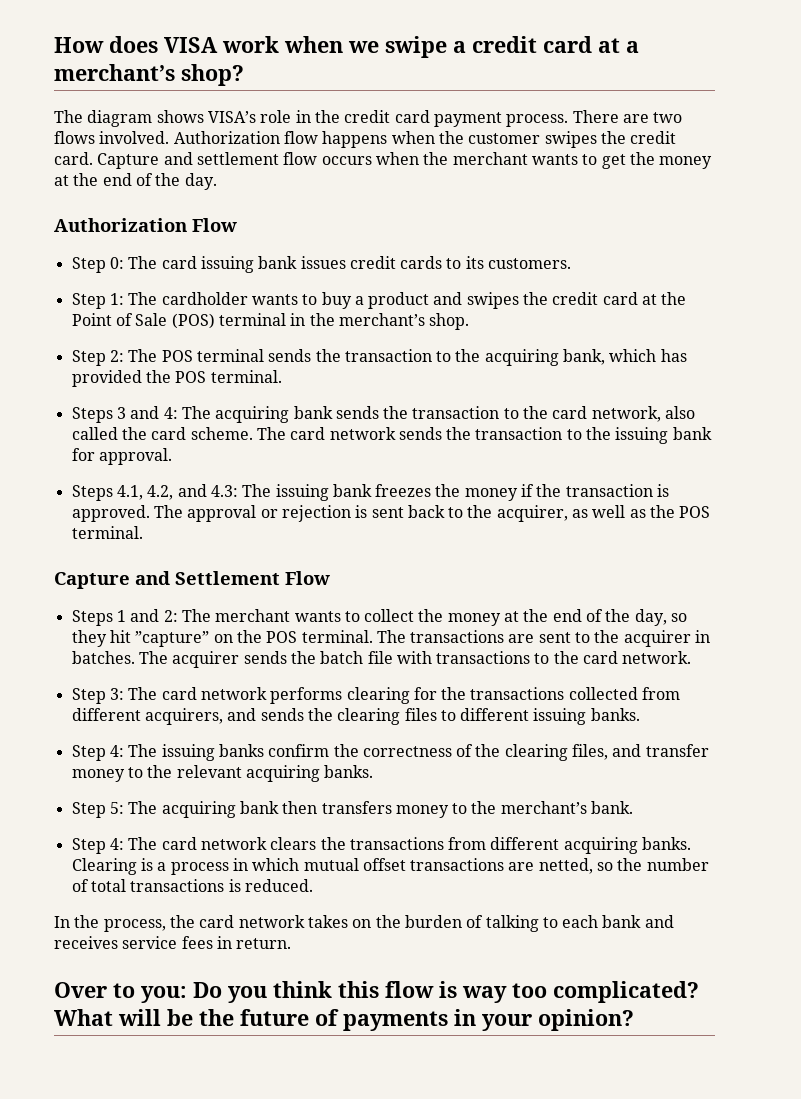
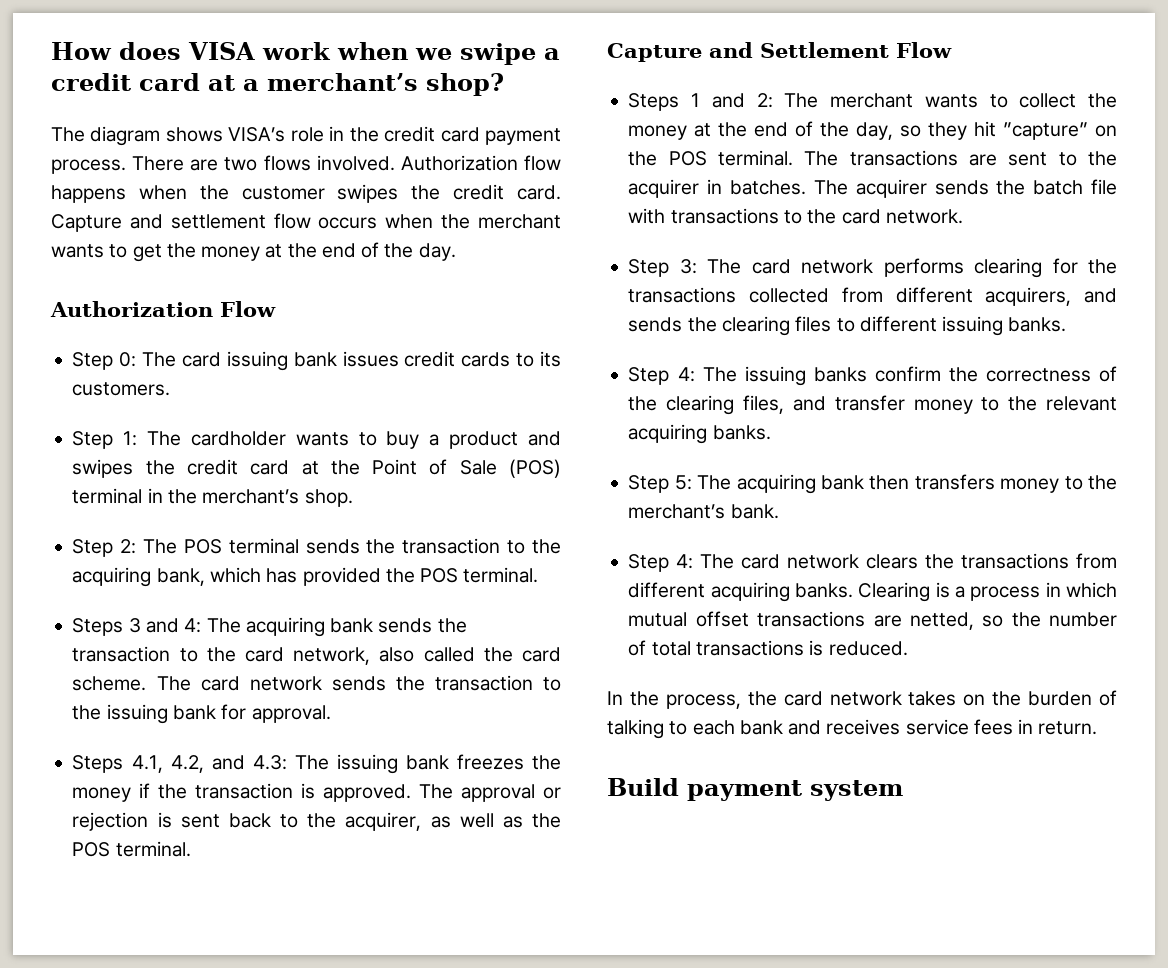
- Over to you: Do you think this flow is way too complicated? What will be the future of payments in your opinion?
+ Build payment system

